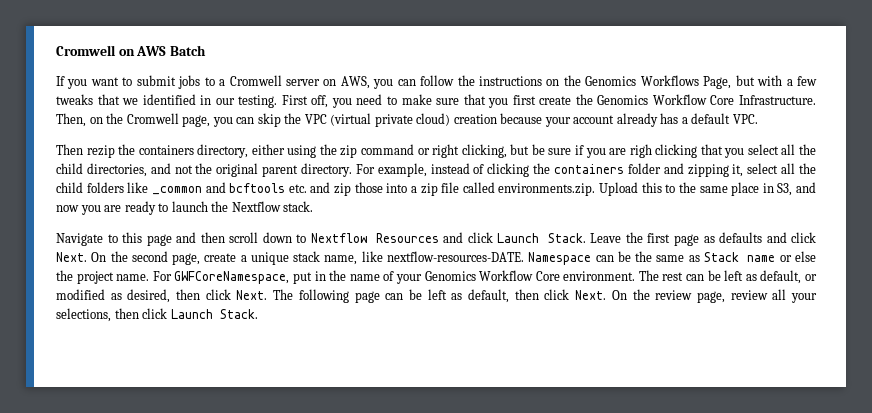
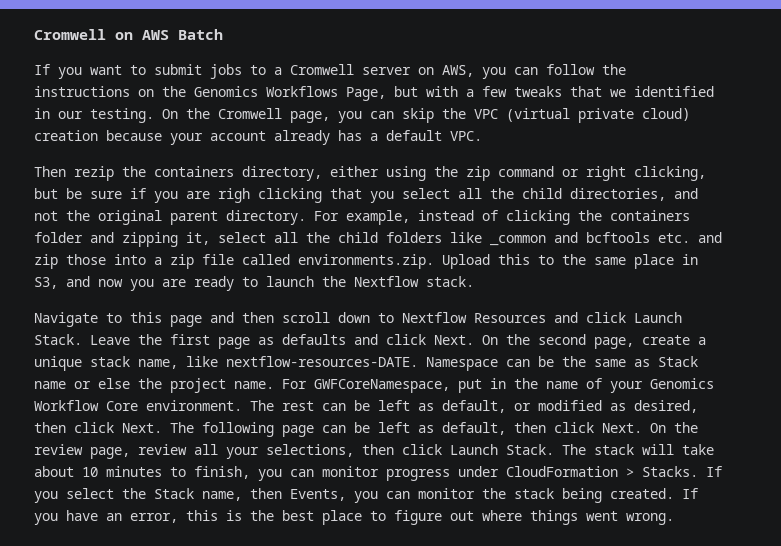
- First off, you need to make sure that you first create the Genomics Workflow Core Infrastructure. Then, on the Cromwell page, you can skip the VPC (virtual private cloud) creation because your account already has a default VPC.
+ On the Cromwell page, you can skip the VPC (virtual private cloud) creation because your account already has a default VPC.
+ The stack will take about 10 minutes to finish, you can monitor progress under CloudFormation > Stacks. If you select the Stack name, then Events, you can monitor the stack being created. If you have an error, this is the best place to figure out where things went wrong.

